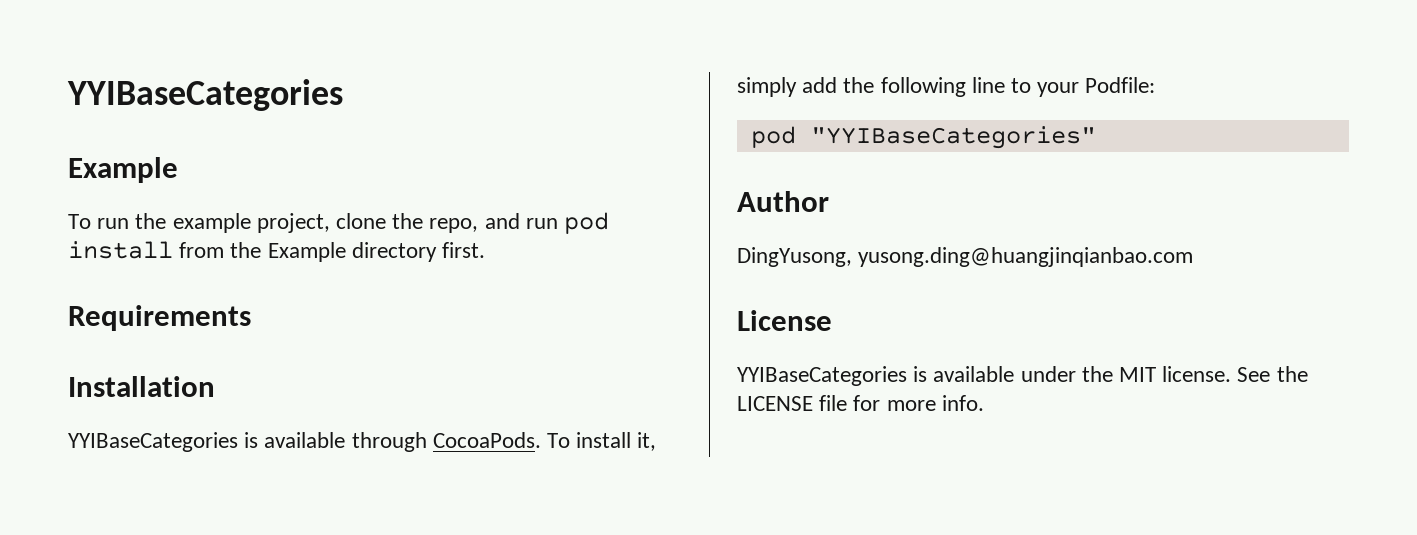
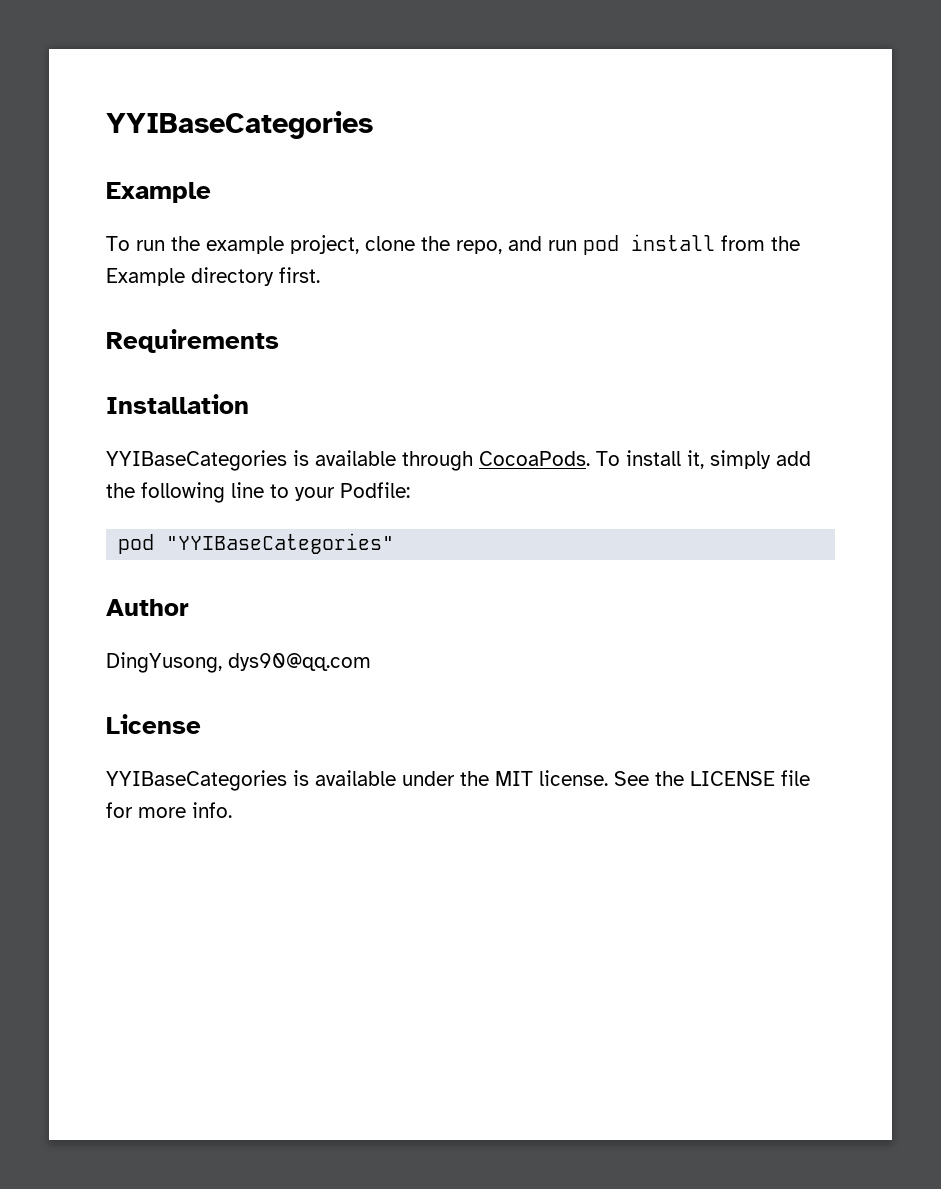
- DingYusong, yusong.ding@huangjinqianbao.com
+ DingYusong, dys90@qq.com

